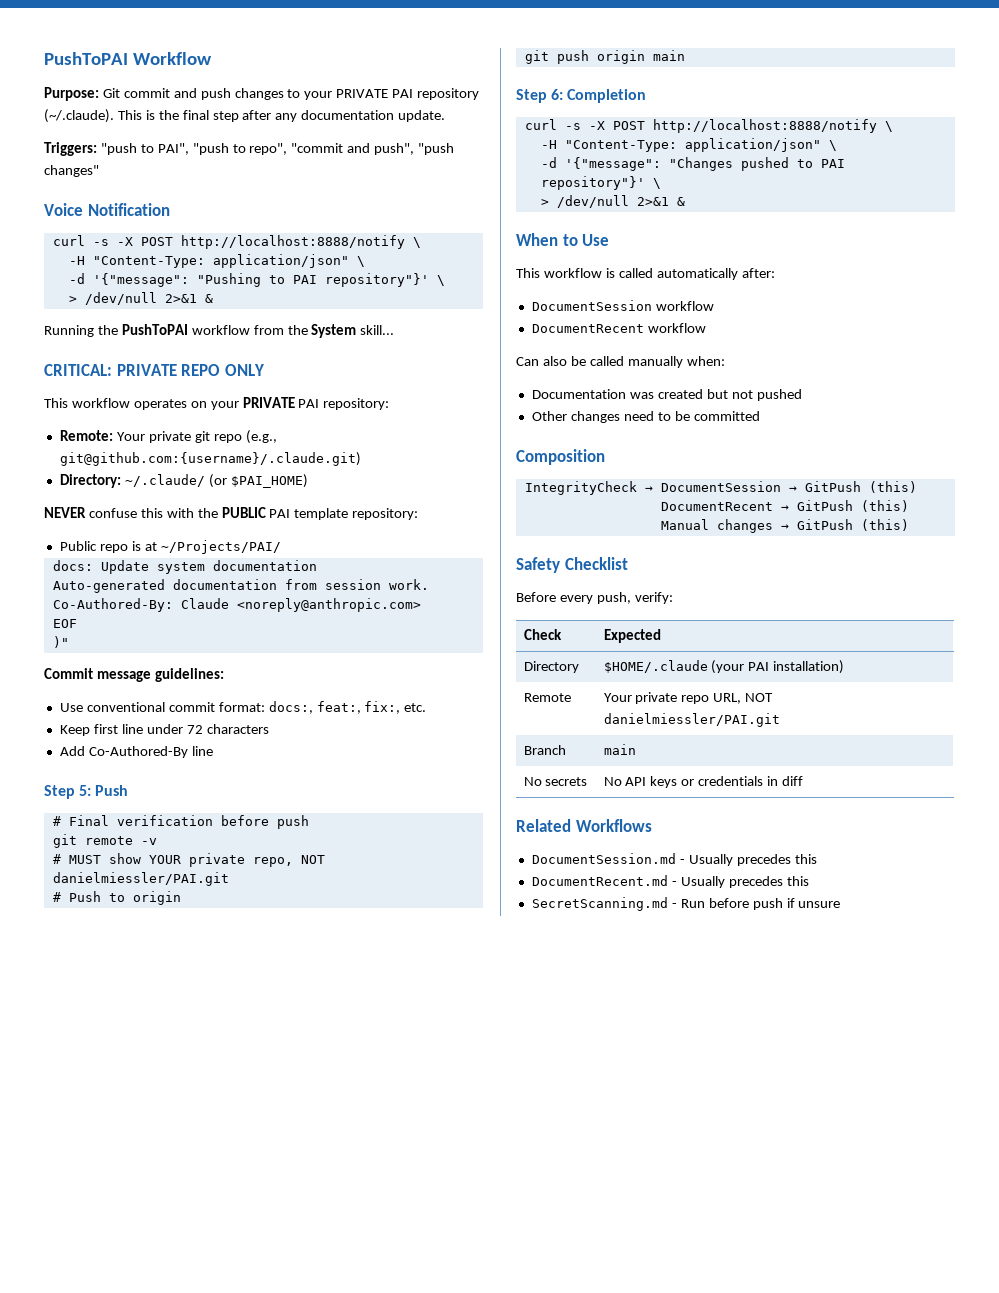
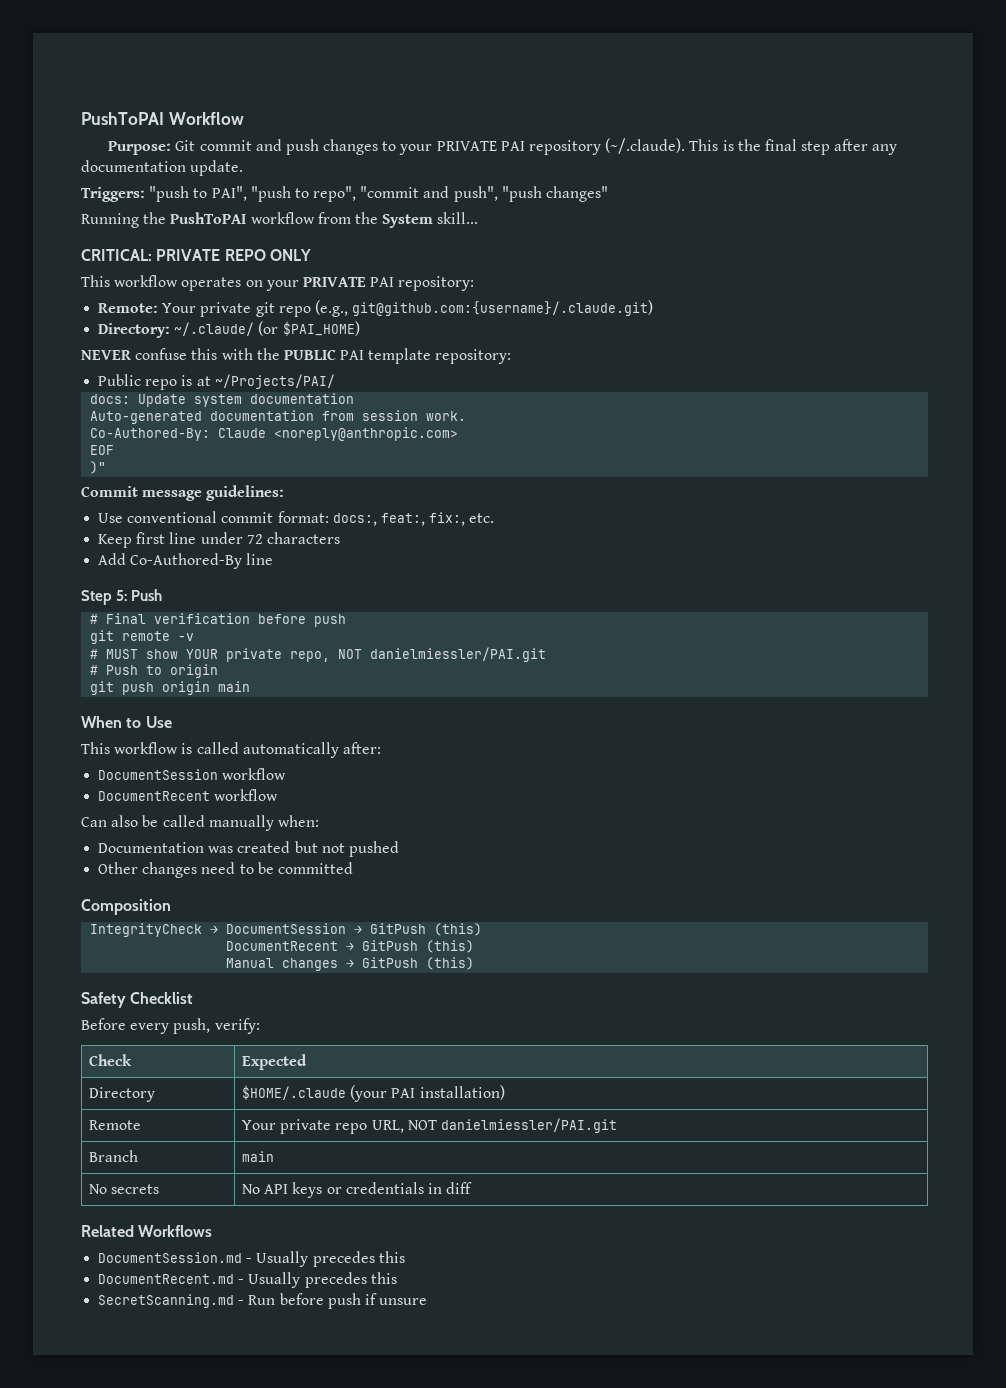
- Voice Notification
- curl -s -X POST http://localhost:8888/notify \
- -H "Content-Type: application/json" \
- -d '{"message": "Pushing to PAI repository"}' \
- > /dev/null 2>&1 &
- Step 6: Completion
- curl -s -X POST http://localhost:8888/notify \
- -H "Content-Type: application/json" \
- -d '{"message": "Changes pushed to PAI repository"}' \
- > /dev/null 2>&1 &

